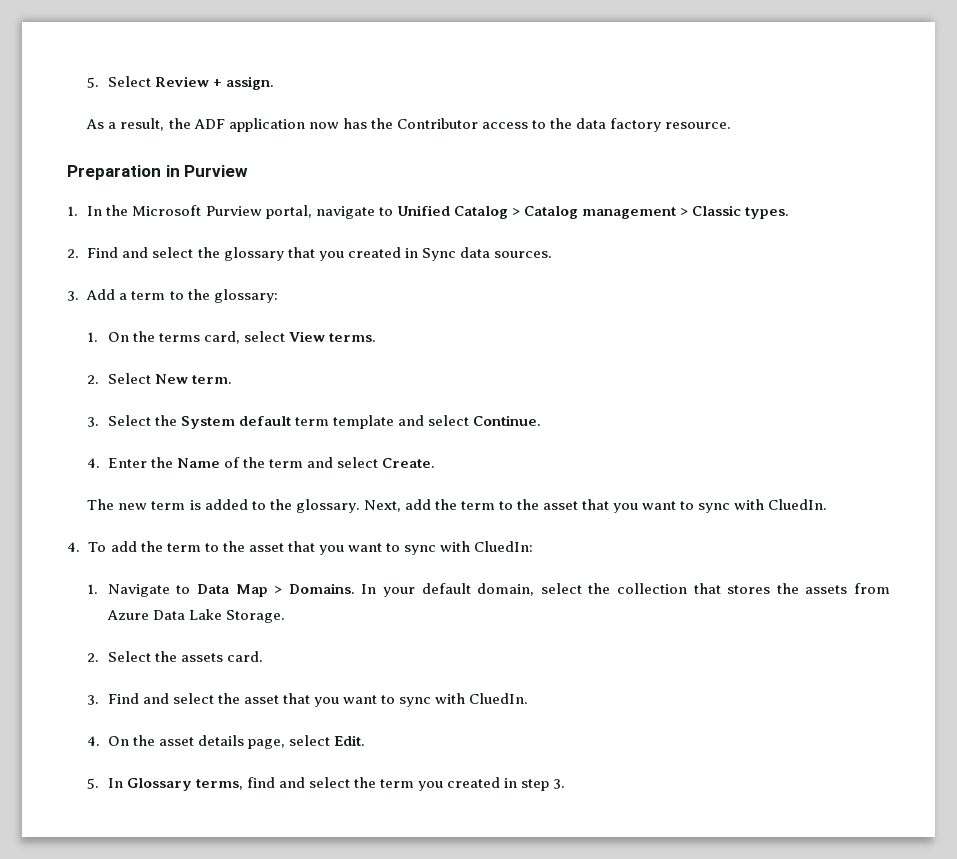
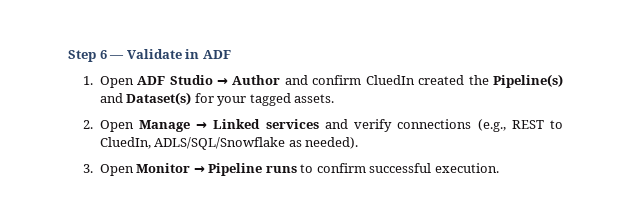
- 5. Select Review + assign.
- As a result, the ADF application now has the Contributor access to the data factory resource.
- Preparation in Purview
- 1. In the Microsoft Purview portal, navigate to Unified Catalog > Catalog management > Classic types.
- 2. Find and select the glossary that you created in Sync data sources.
- 3. Add a term to the glossary:
- 1. On the terms card, select View terms.
- 2. Select New term.
- 3. Select the System default term template and select Continue.
- 4. Enter the Name of the term and select Create.
- The new term is added to the glossary. Next, add the term to the asset that you want to sync with CluedIn.
- 4. To add the term to the asset that you want to sync with CluedIn:
- 1. Navigate to Data Map > Domains. In your default domain, select the collection that stores the assets from Azure Data Lake Storage.
- 2. Select the assets card.
- 3. Find and select the asset that you want to sync with CluedIn.
- 4. On the asset details page, select Edit.
- 5. In Glossary terms, find and select the term you created in step 3.
+ Step 6 — Validate in ADF
+ 1. Open ADF Studio → Author and confirm CluedIn created the Pipeline(s) and Dataset(s) for your tagged assets.
+ 2. Open Manage → Linked services and verify connections (e.g., REST to CluedIn, ADLS/SQL/Snowflake as needed).
+ 3. Open Monitor → Pipeline runs to confirm successful execution.

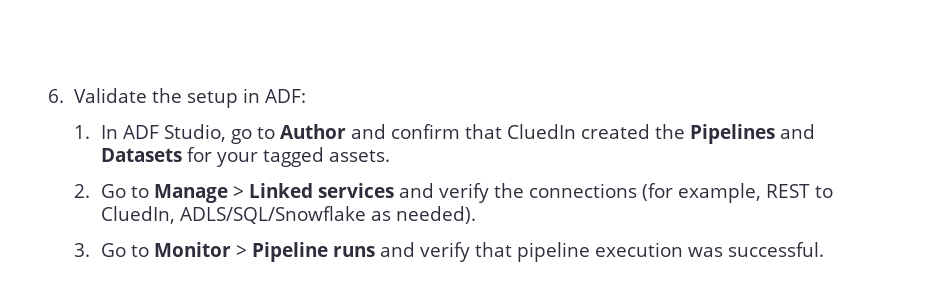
- Step 6 — Validate in ADF
- 1. Open ADF Studio → Author and confirm CluedIn created the Pipeline(s) and Dataset(s) for your tagged assets.
+ 6. Validate the setup in ADF:
+ 1. In ADF Studio, go to Author and confirm that CluedIn created the Pipelines and Datasets for your tagged assets.
- 2. Open Manage → Linked services and verify connections (e.g., REST to CluedIn, ADLS/SQL/Snowflake as needed).
+ 2. Go to Manage > Linked services and verify the connections (for example, REST to CluedIn, ADLS/SQL/Snowflake as needed).
- 3. Open Monitor → Pipeline runs to confirm successful execution.
+ 3. Go to Monitor > Pipeline runs and verify that pipeline execution was successful.

